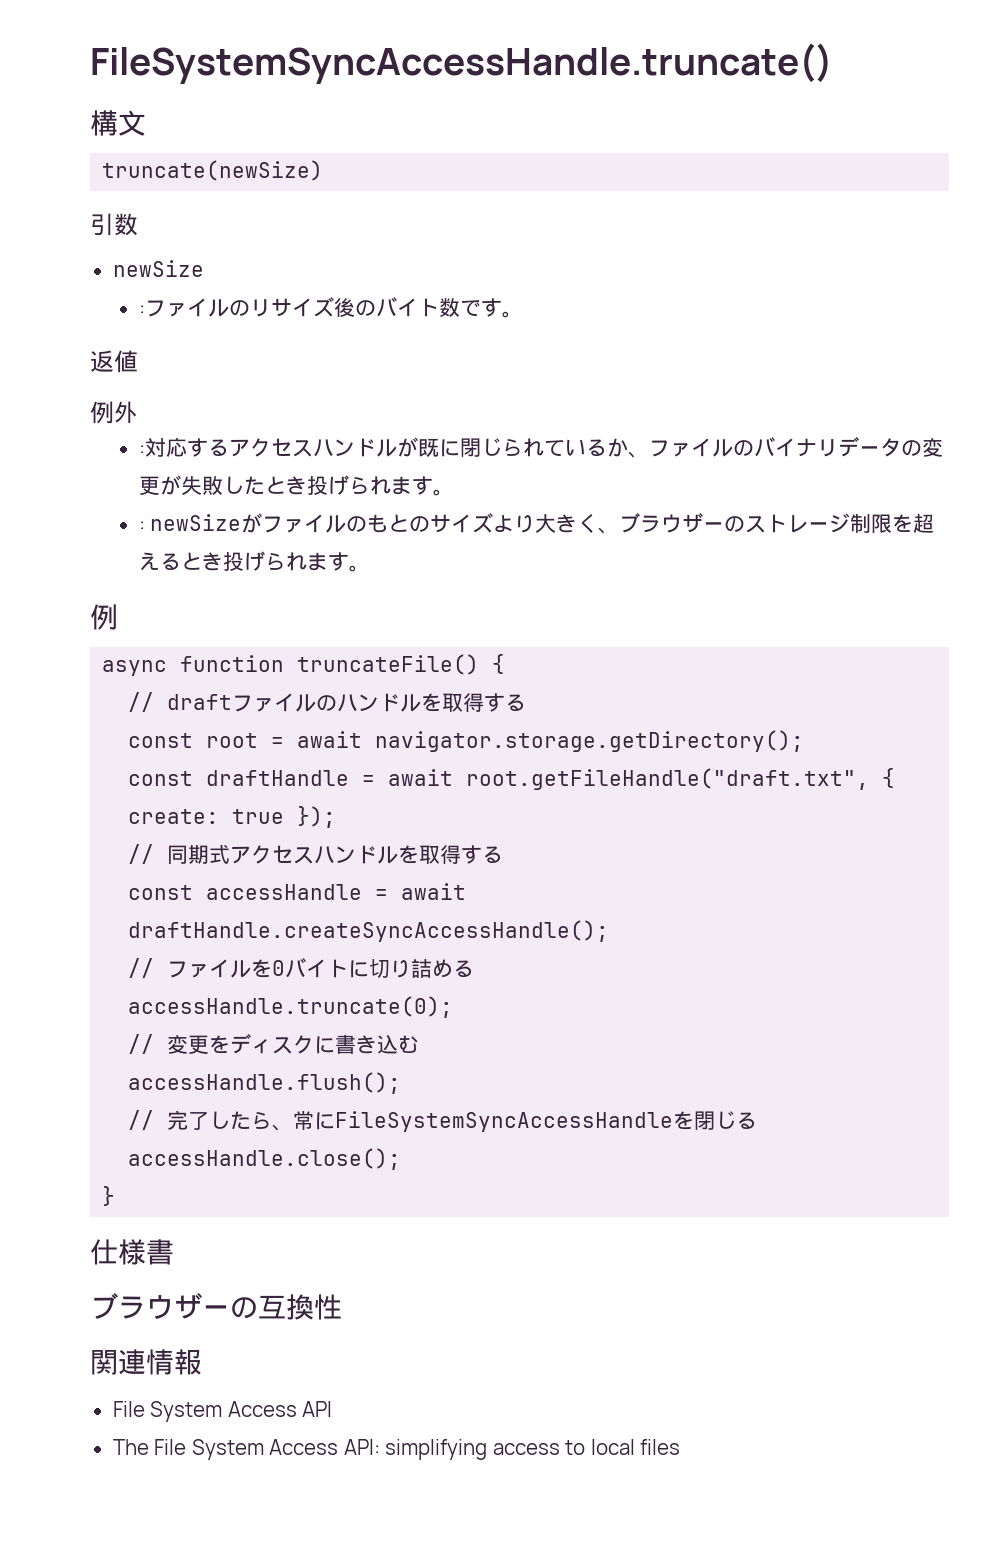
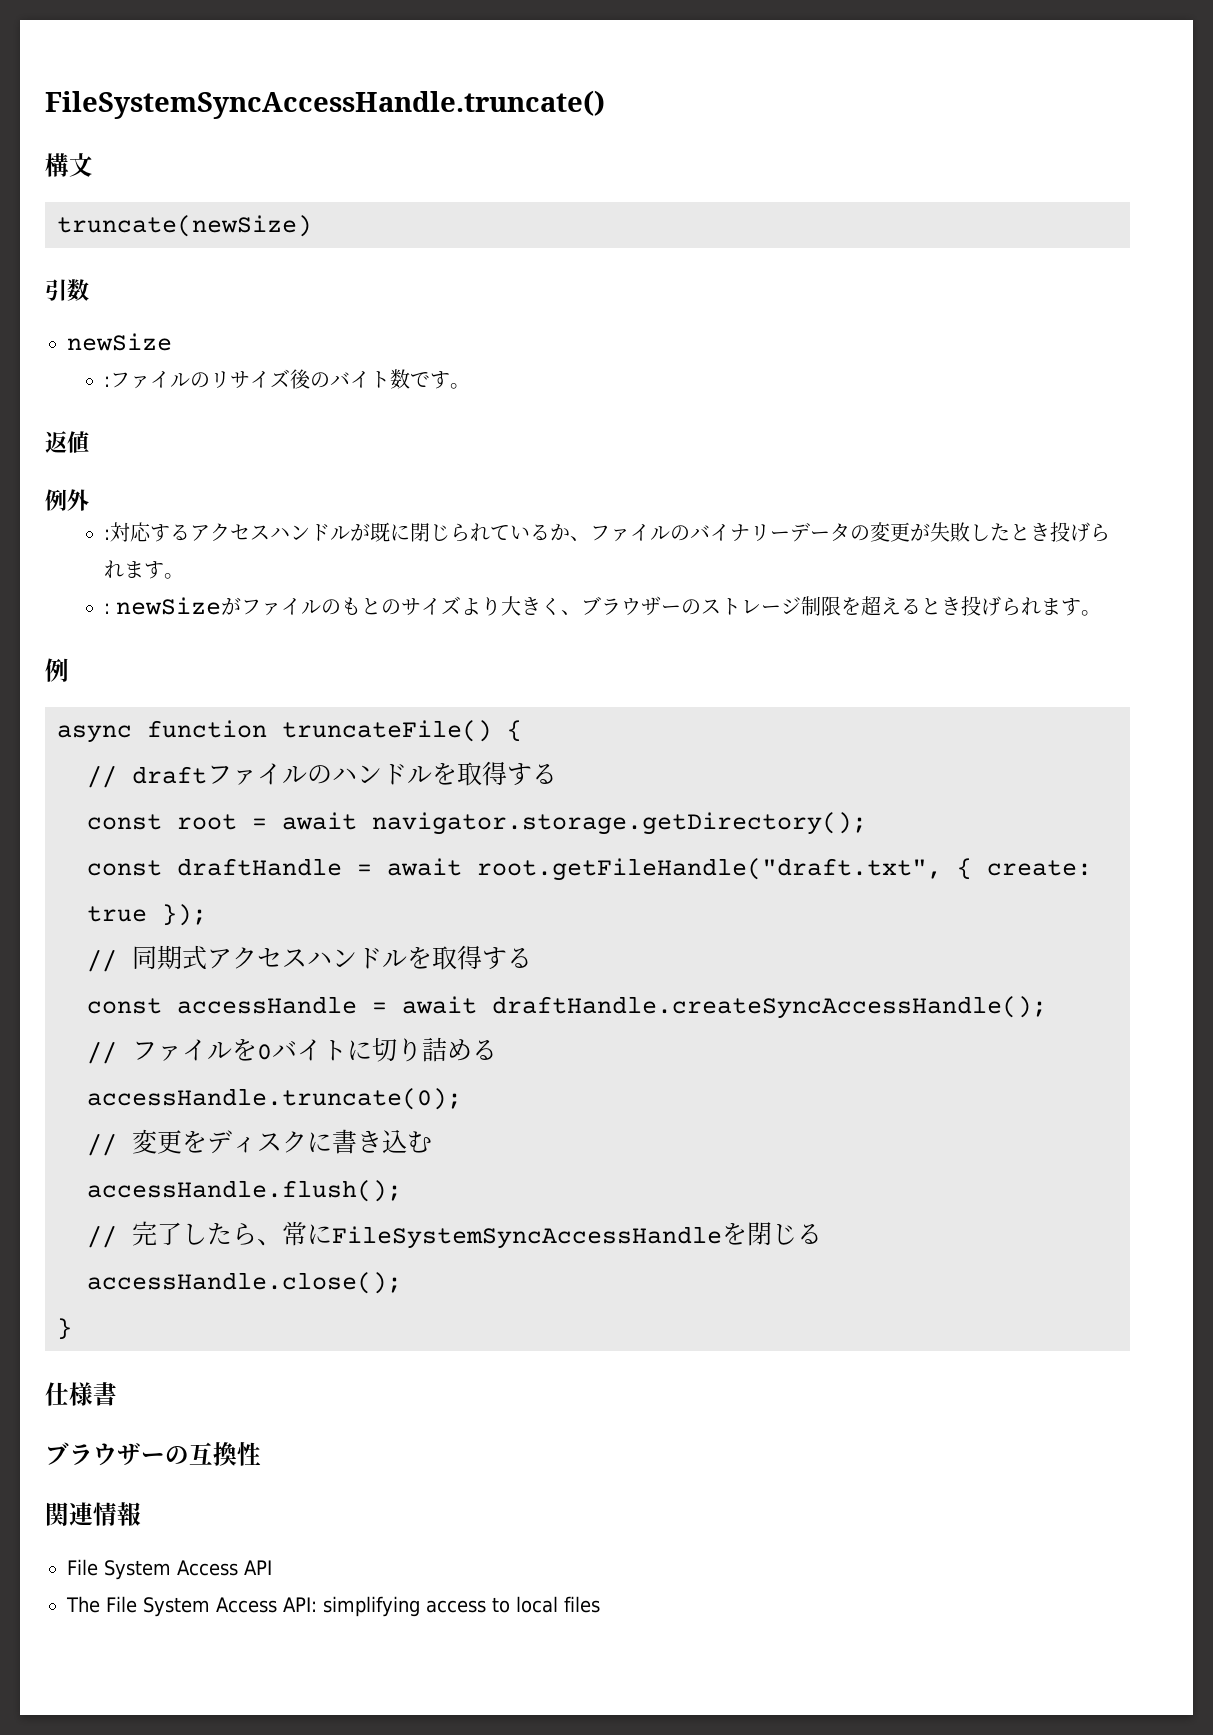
- :対応するアクセスハンドルが既に閉じられているか、ファイルのバイナリデータの変更が失敗したとき投げられます。
+ :対応するアクセスハンドルが既に閉じられているか、ファイルのバイナリーデータの変更が失敗したとき投げられます。

